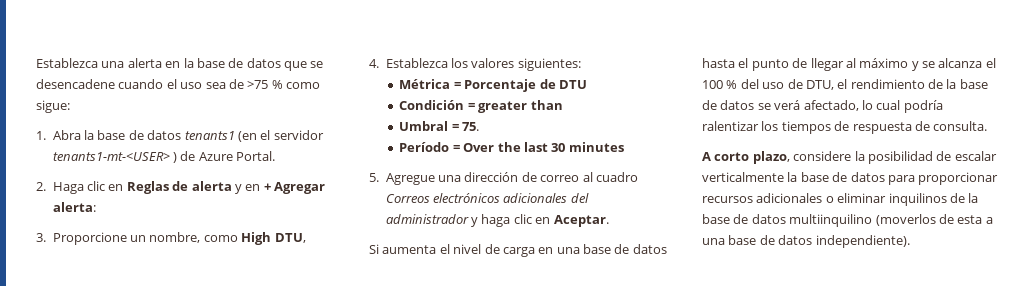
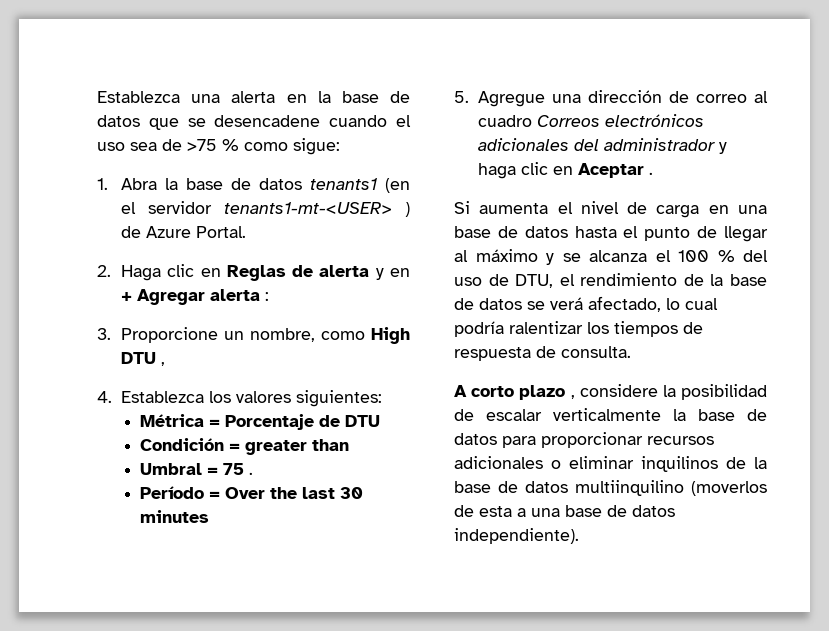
- 2. Haga clic en Reglas de alerta y en + Agregar alerta:
+ 2. Haga clic en Reglas de alerta y en + Agregar alerta :
- 3. Proporcione un nombre, como High DTU,
+ 3. Proporcione un nombre, como High DTU ,
- Umbral = 75.
+ Umbral = 75 .
- 5. Agregue una dirección de correo al cuadro Correos electrónicos adicionales del administrador y haga clic en Aceptar.
+ 5. Agregue una dirección de correo al cuadro Correos electrónicos adicionales del administrador y haga clic en Aceptar .
- A corto plazo, considere la posibilidad de escalar verticalmente la base de datos para proporcionar recursos adicionales o eliminar inquilinos de la base de datos multiinquilino (moverlos de esta a una base de datos independiente).
+ A corto plazo , considere la posibilidad de escalar verticalmente la base de datos para proporcionar recursos adicionales o eliminar inquilinos de la base de datos multiinquilino (moverlos de esta a una base de datos independiente).

